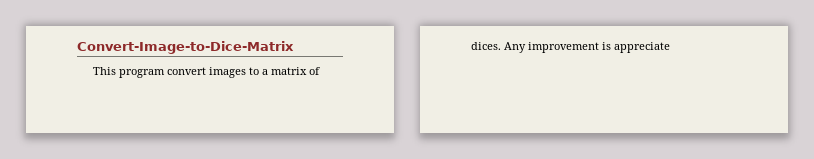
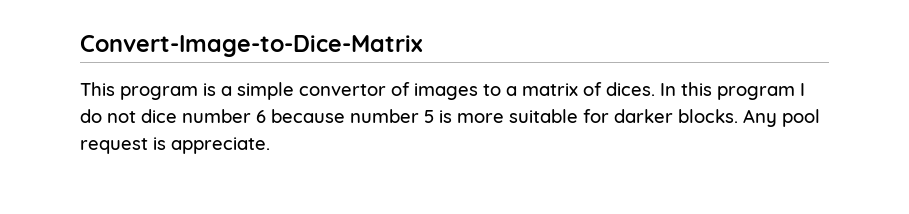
- This program convert images to a matrix of dices.
+ This program is a simple convertor of images to a matrix of dices.
- Any improvement is appreciate
+ In this program I do not dice number 6 because number 5 is more suitable for darker blocks. Any pool request is appreciate.

